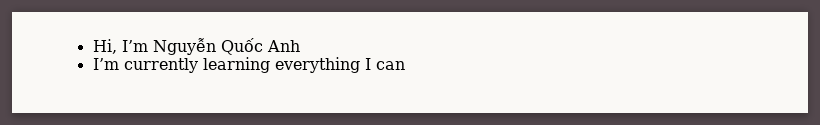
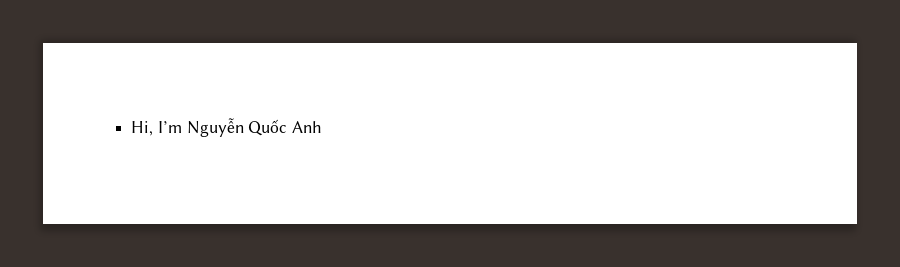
- I’m currently learning everything I can

